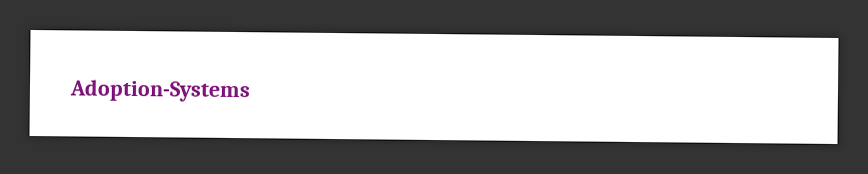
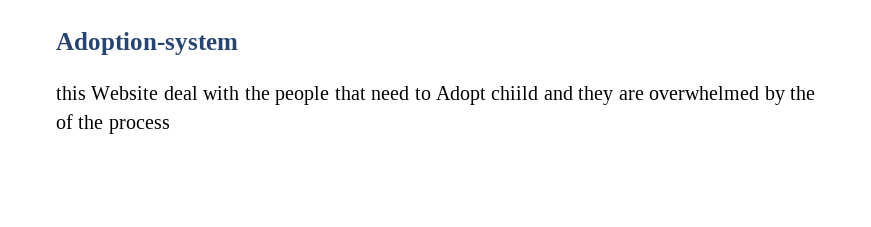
- Adoption-Systems
+ Adoption-system
+ this Website deal with the people that need to Adopt chiild and they are overwhelmed by the of the process

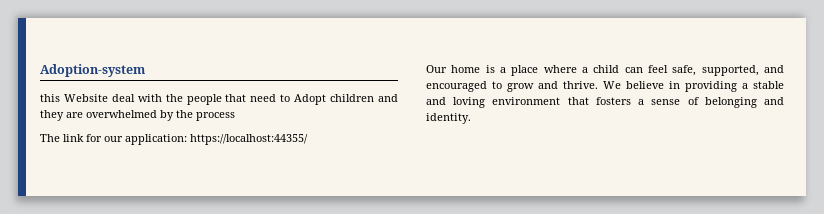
- this Website deal with the people that need to Adopt chiild and they are overwhelmed by the of the process
+ this Website deal with the people that need to Adopt children and they are overwhelmed by the process
+ The link for our application: https://localhost:44355/
+ Our home is a place where a child can feel safe, supported, and encouraged to grow and thrive. We believe in providing a stable and loving environment that fosters a sense of belonging and identity.

